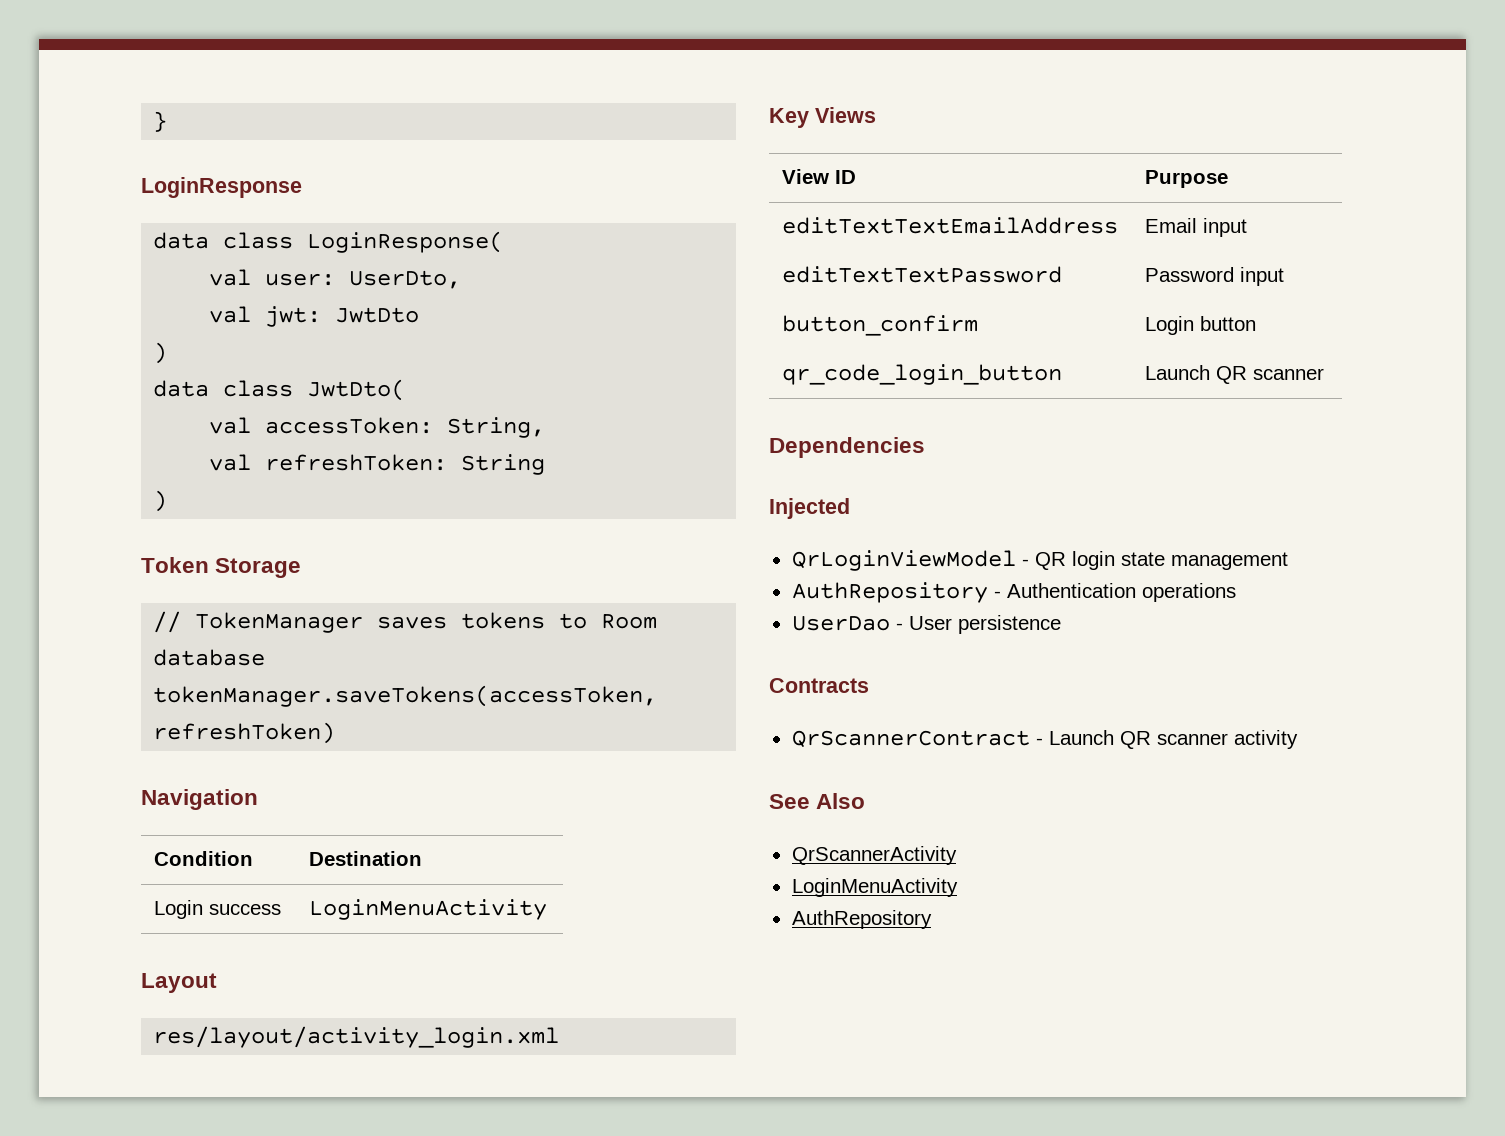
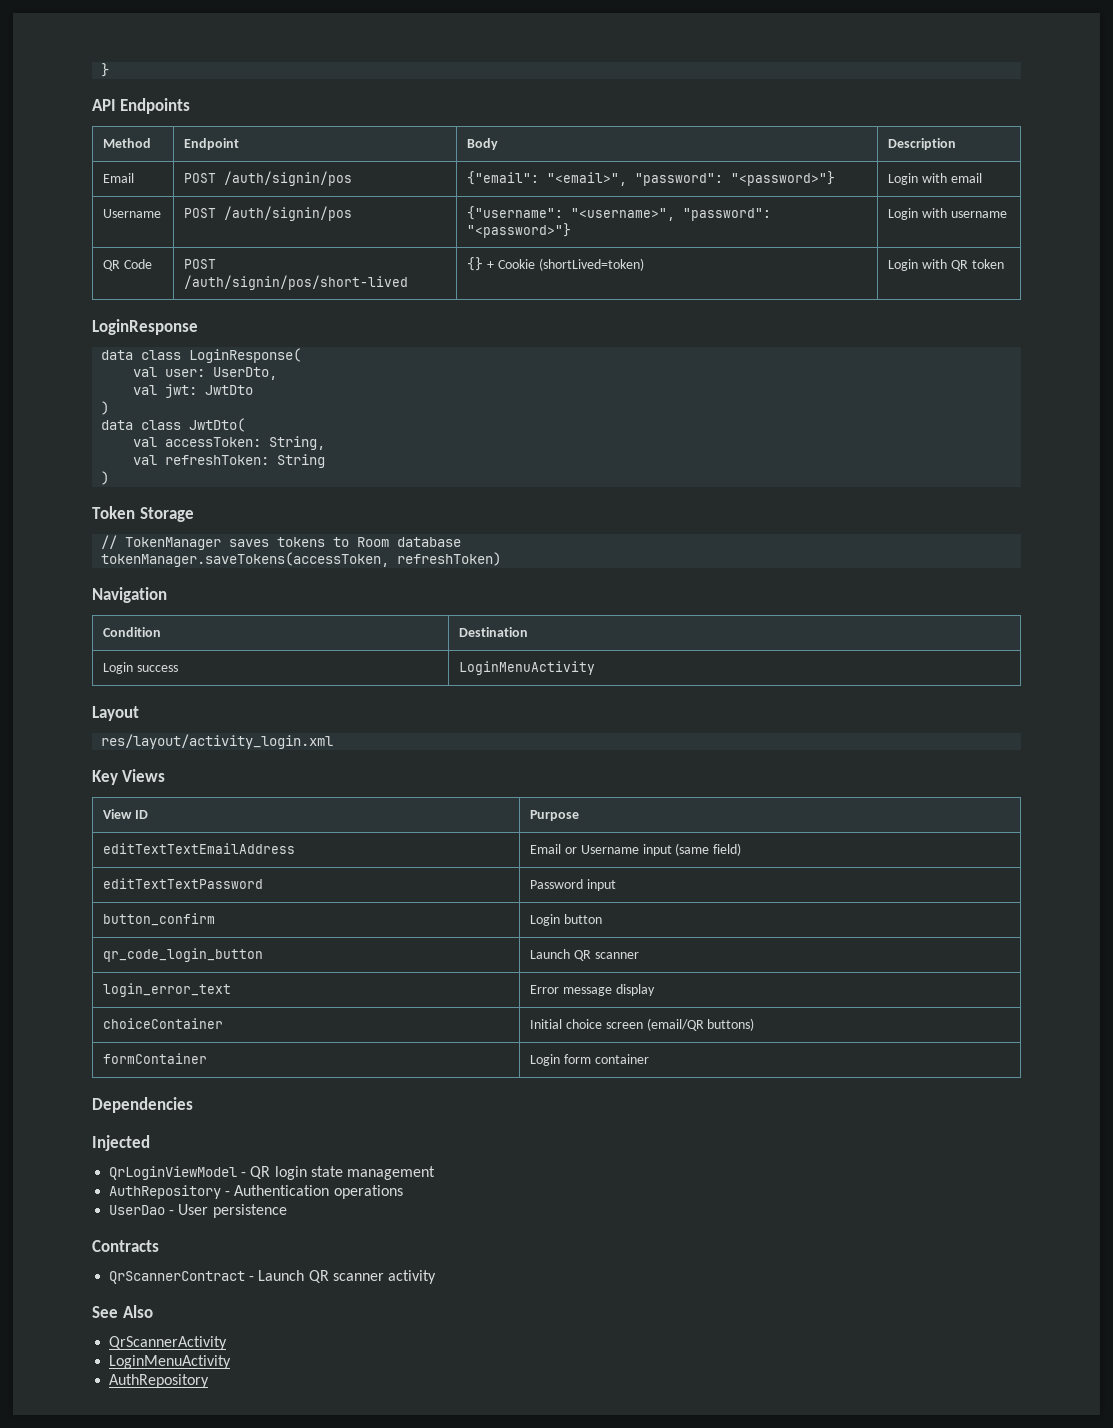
+ API Endpoints
+ Method | Endpoint | Body | Description
+ Email | POST /auth/signin/pos | {"email": "<email>", "password": "<password>"} | Login with email
+ Username | POST /auth/signin/pos | {"username": "<username>", "password": "<password>"} | Login with username
+ QR Code | POST /auth/signin/pos/short-lived | {} + Cookie (shortLived=token) | Login with QR token
- editTextTextEmailAddress | Email input
+ editTextTextEmailAddress | Email or Username input (same field)
+ login_error_text | Error message display
+ choiceContainer | Initial choice screen (email/QR buttons)
+ formContainer | Login form container

